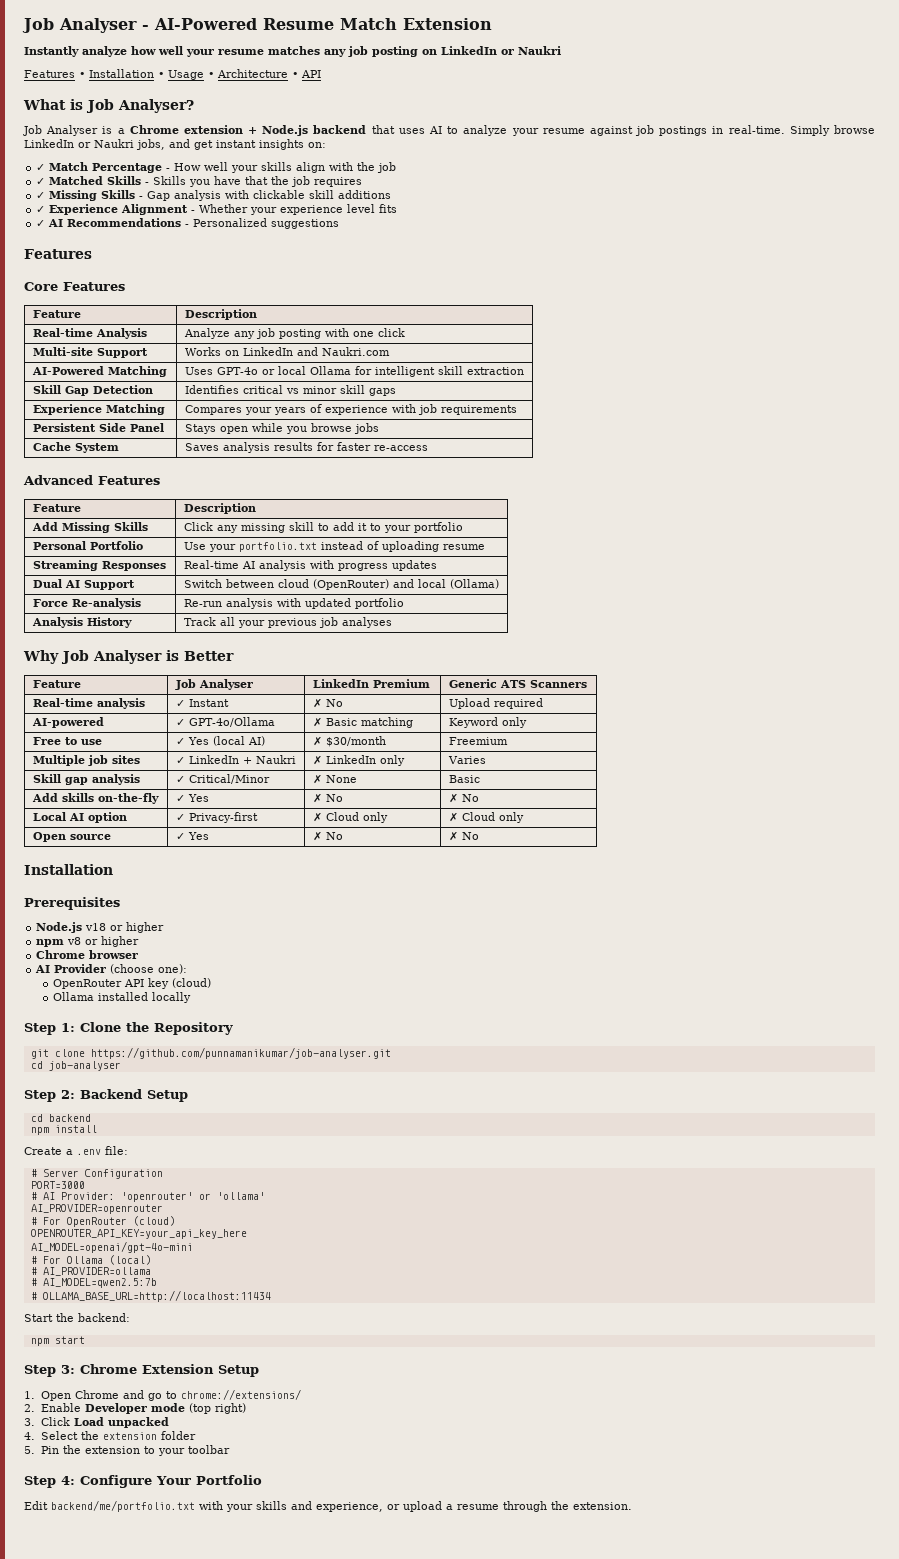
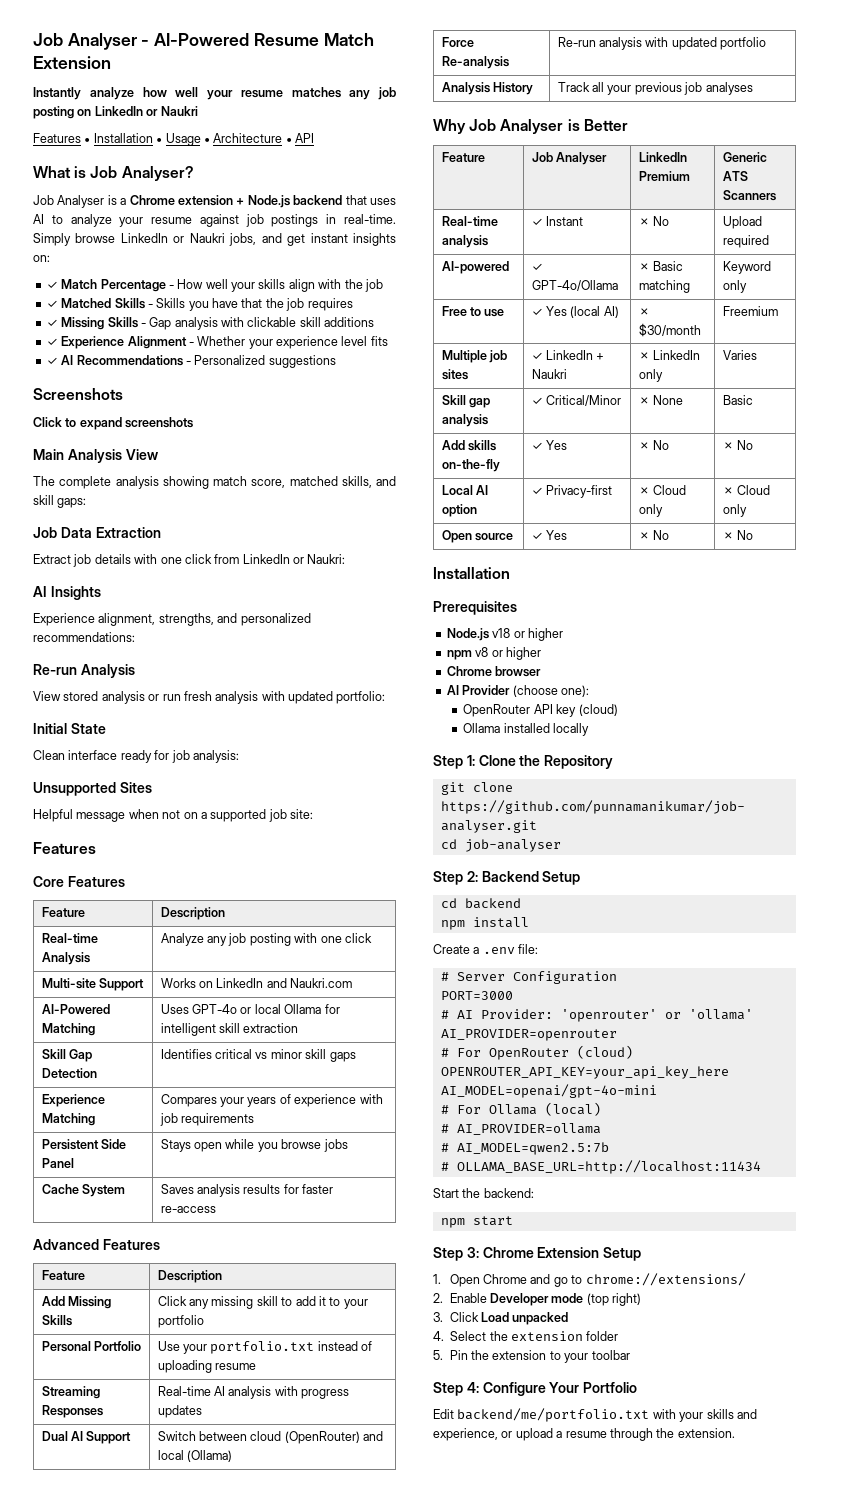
+ Screenshots
+ Click to expand screenshots
+ Main Analysis View
+ The complete analysis showing match score, matched skills, and skill gaps:
+ Job Data Extraction
+ Extract job details with one click from LinkedIn or Naukri:
+ AI Insights
+ Experience alignment, strengths, and personalized recommendations:
+ Re-run Analysis
+ View stored analysis or run fresh analysis with updated portfolio:
+ Initial State
+ Clean interface ready for job analysis:
+ Unsupported Sites
+ Helpful message when not on a supported job site:

